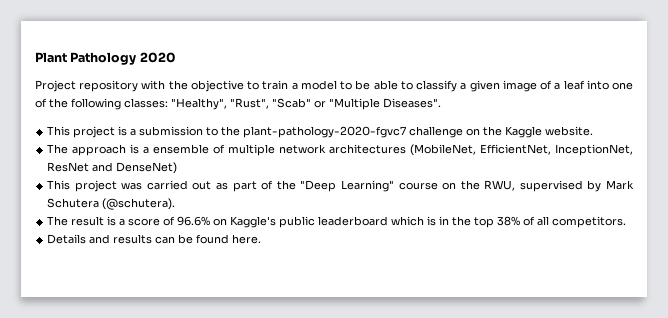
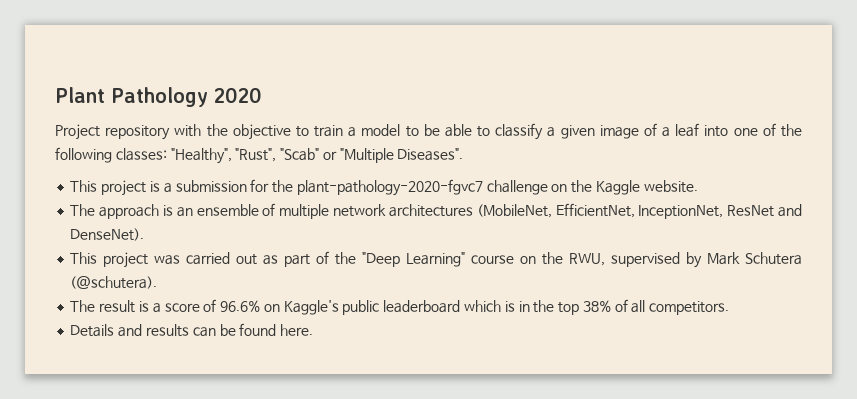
- This project is a submission to the plant-pathology-2020-fgvc7 challenge on the Kaggle website.
+ This project is a submission for the plant-pathology-2020-fgvc7 challenge on the Kaggle website.
- The approach is a ensemble of multiple network architectures (MobileNet, EfficientNet, InceptionNet, ResNet and DenseNet)
+ The approach is an ensemble of multiple network architectures (MobileNet, EfficientNet, InceptionNet, ResNet and DenseNet).

